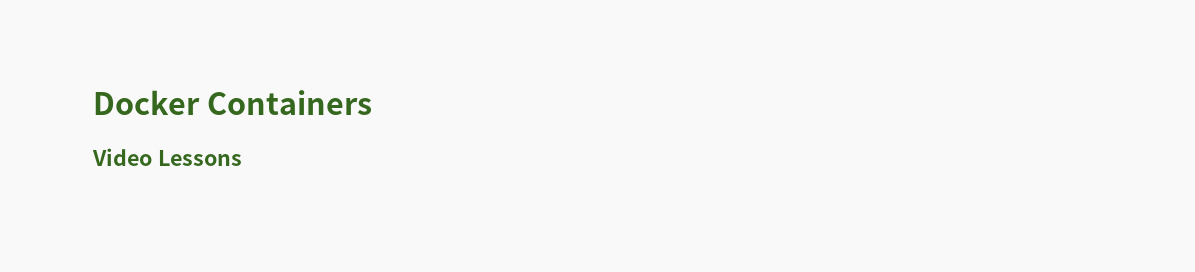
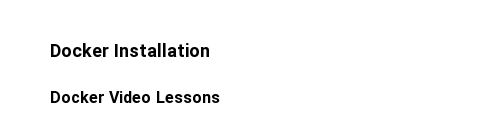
- Docker Containers
- Video Lessons
+ Docker Installation
+ Docker Video Lessons

